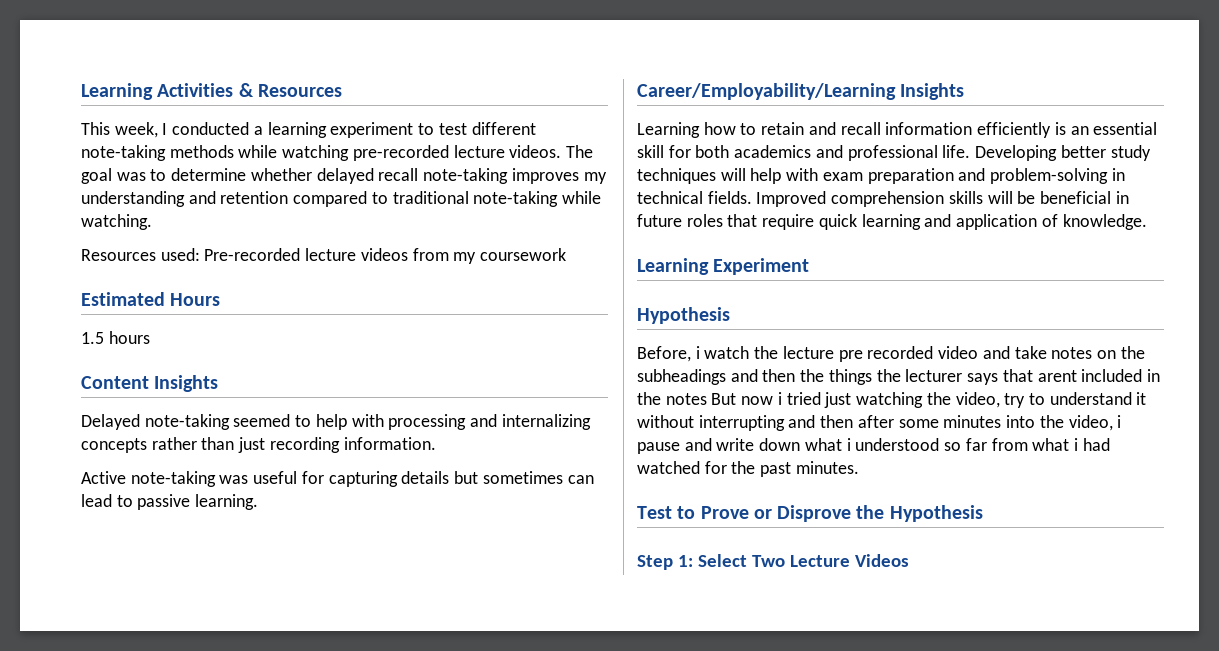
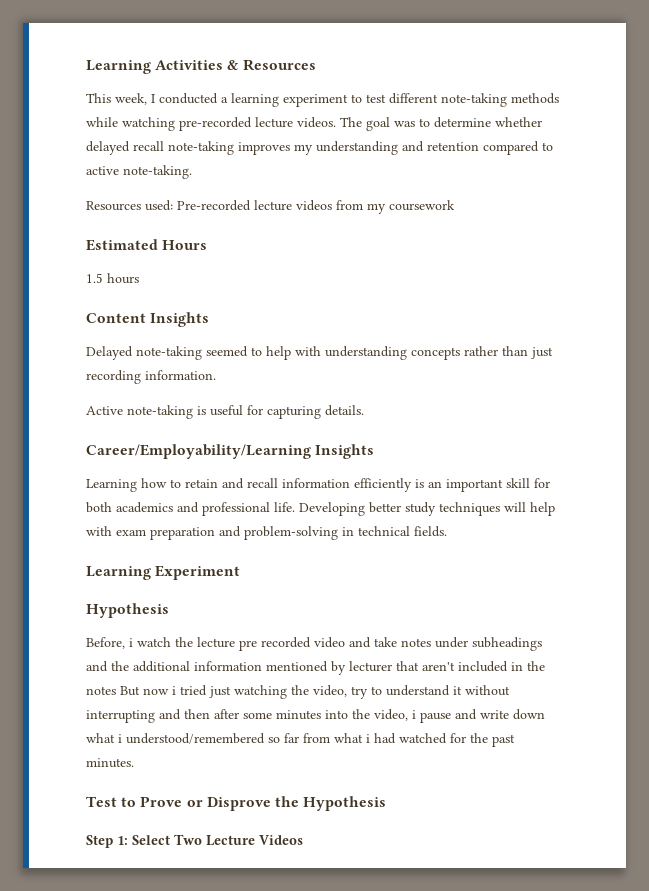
- The goal was to determine whether delayed recall note-taking improves my understanding and retention compared to traditional note-taking while watching.
+ The goal was to determine whether delayed recall note-taking improves my understanding and retention compared to active note-taking.
- Delayed note-taking seemed to help with processing and internalizing concepts rather than just recording information.
+ Delayed note-taking seemed to help with understanding concepts rather than just recording information.
- Active note-taking was useful for capturing details but sometimes can lead to passive learning.
+ Active note-taking is useful for capturing details.
- Learning how to retain and recall information efficiently is an essential skill for both academics and professional life.
+ Learning how to retain and recall information efficiently is an important skill for both academics and professional life.
- Improved comprehension skills will be beneficial in future roles that require quick learning and application of knowledge.
- Before, i watch the lecture pre recorded video and take notes on the subheadings and then the things the lecturer says that arent included in the notes But now i tried just watching the video, try to understand it without interrupting and then after some minutes into the video, i pause and write down what i understood so far from what i had watched for the past minutes.
+ Before, i watch the lecture pre recorded video and take notes under subheadings and the additional information mentioned by lecturer that aren't included in the notes But now i tried just watching the video, try to understand it without interrupting and then after some minutes into the video, i pause and write down what i understood/remembered so far from what i had watched for the past minutes.

